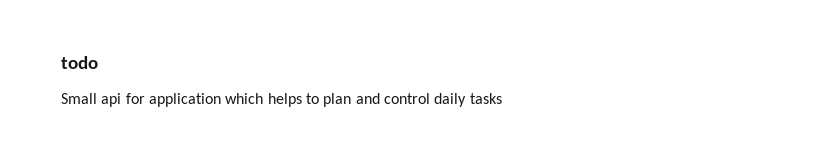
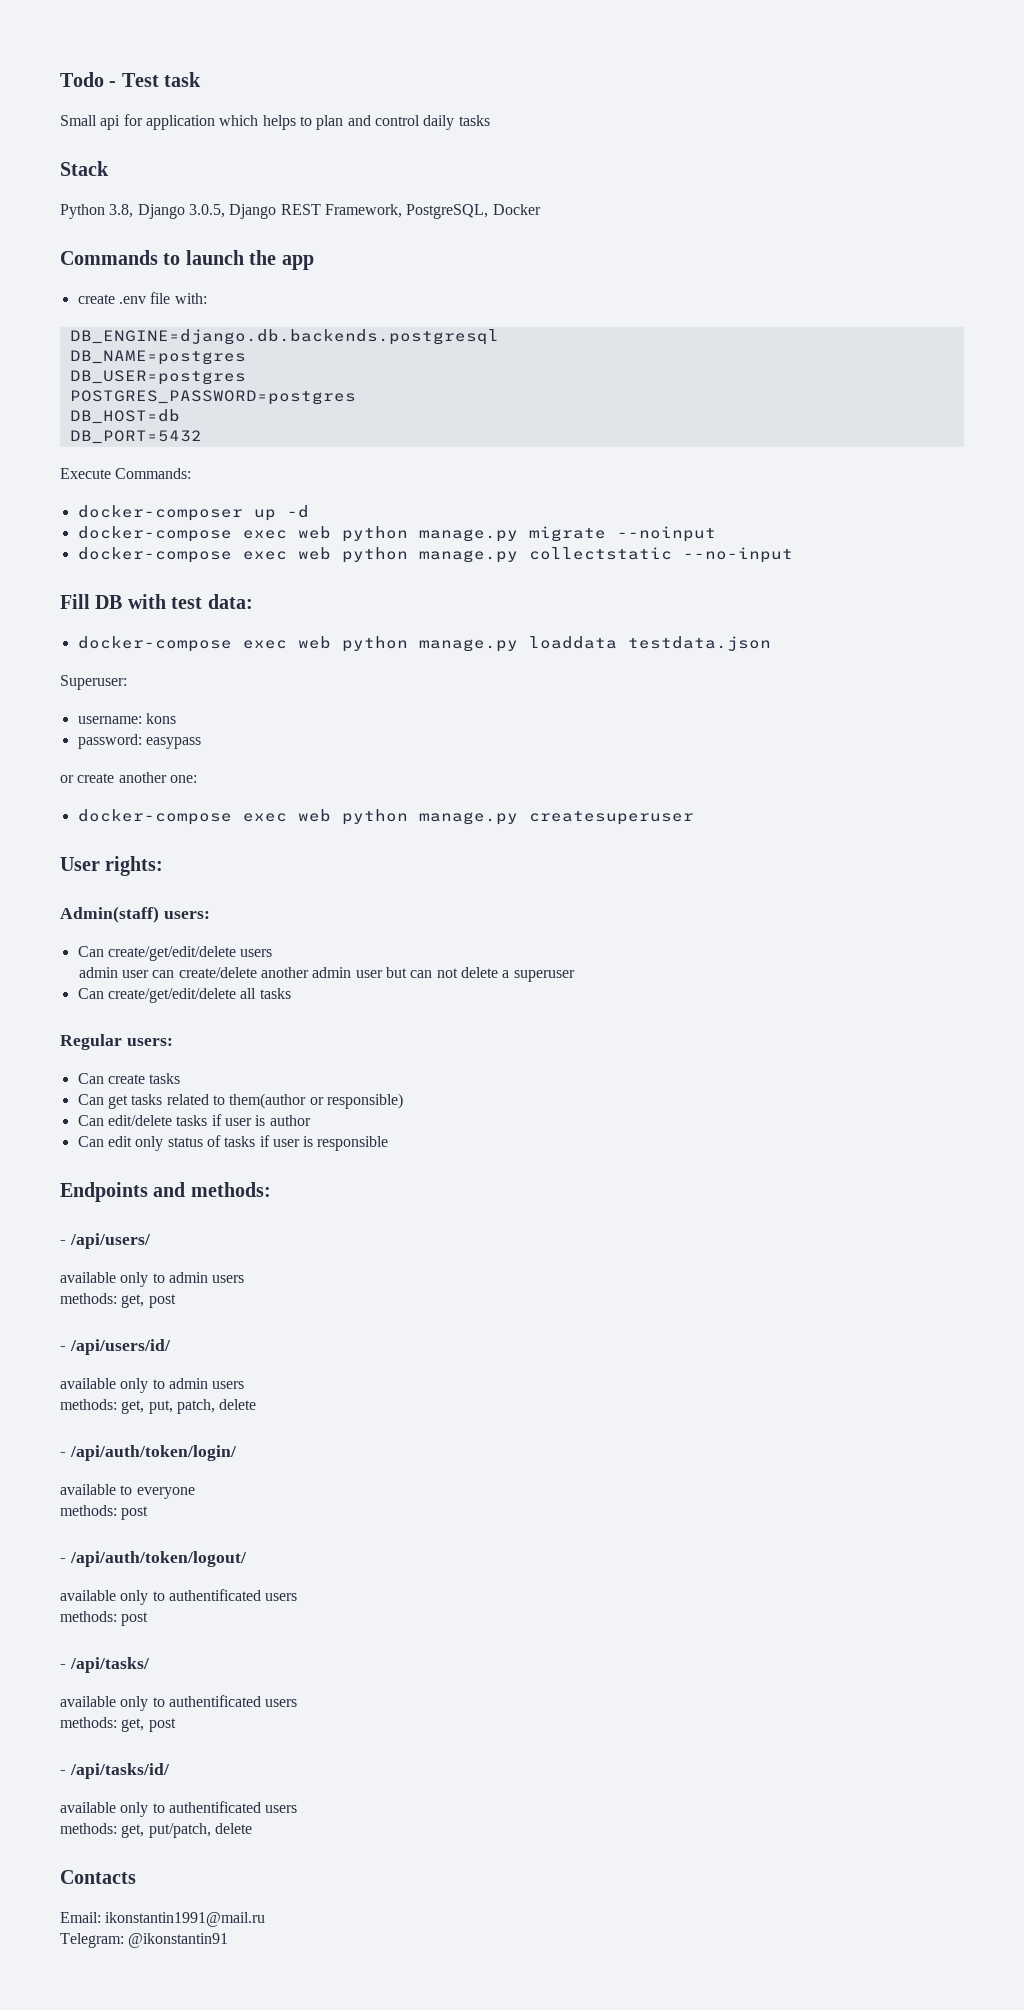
- todo
+ Todo - Test task
+ Stack
+ Python 3.8, Django 3.0.5, Django REST Framework, PostgreSQL, Docker
+ Commands to launch the app
+ create .env file with:
+ DB_ENGINE=django.db.backends.postgresql
+ DB_NAME=postgres
+ DB_USER=postgres
+ POSTGRES_PASSWORD=postgres
+ DB_HOST=db
+ DB_PORT=5432
+ Execute Commands:
+ docker-composer up -d
+ docker-compose exec web python manage.py migrate --noinput
+ docker-compose exec web python manage.py collectstatic --no-input
+ Fill DB with test data:
+ docker-compose exec web python manage.py loaddata testdata.json
+ Superuser:
+ username: kons
+ password: easypass
+ or create another one:
+ docker-compose exec web python manage.py createsuperuser
+ User rights:
+ Admin(staff) users:
+ Can create/get/edit/delete users
+ admin user can create/delete another admin user but can not delete a superuser
+ Can create/get/edit/delete all tasks
+ Regular users:
+ Can create tasks
+ Can get tasks related to them(author or responsible)
+ Can edit/delete tasks if user is author
+ Can edit only status of tasks if user is responsible
+ Endpoints and methods:
+ - /api/users/
+ available only to admin users
+ methods: get, post
+ - /api/users/id/
+ available only to admin users
+ methods: get, put, patch, delete
+ - /api/auth/token/login/
+ available to everyone
+ methods: post
+ - /api/auth/token/logout/
+ available only to authentificated users
+ methods: post
+ - /api/tasks/
+ available only to authentificated users
+ methods: get, post
+ - /api/tasks/id/
+ available only to authentificated users
+ methods: get, put/patch, delete
+ Contacts
+ Email: ikonstantin1991@mail.ru
+ Telegram: @ikonstantin91

